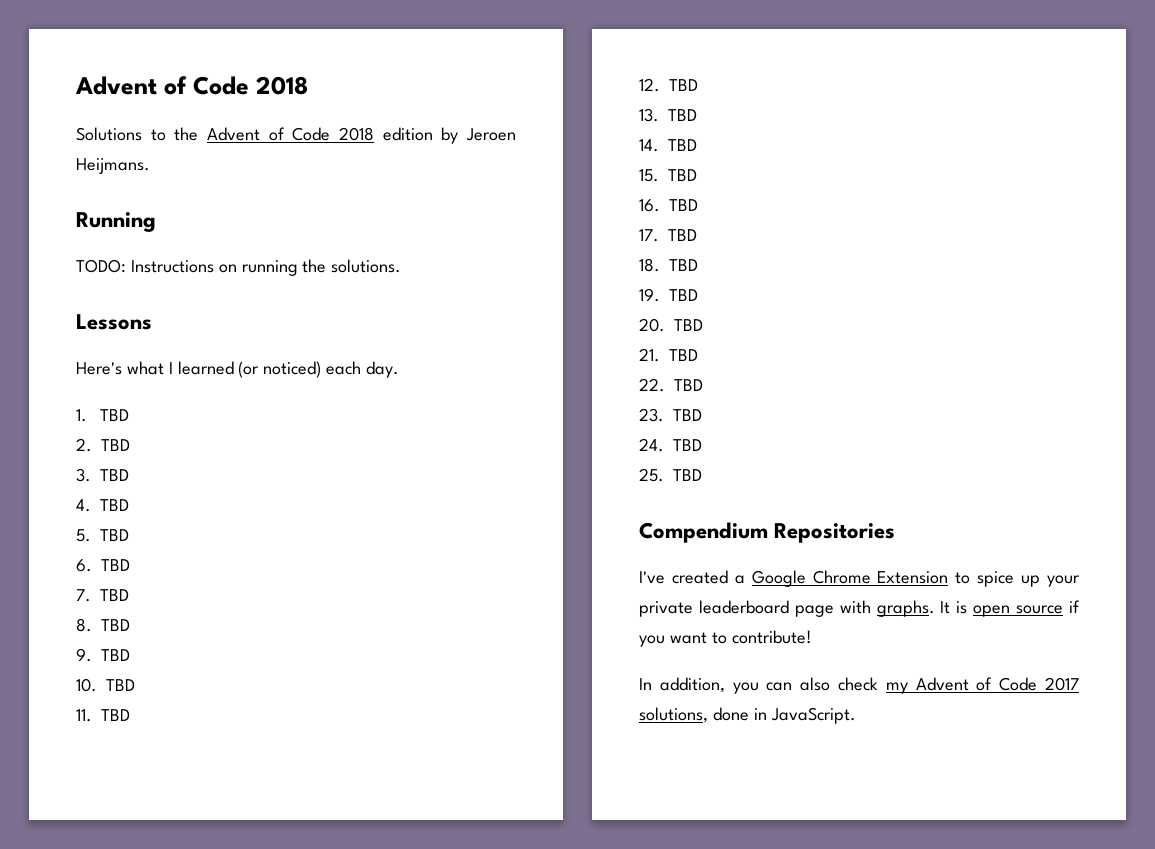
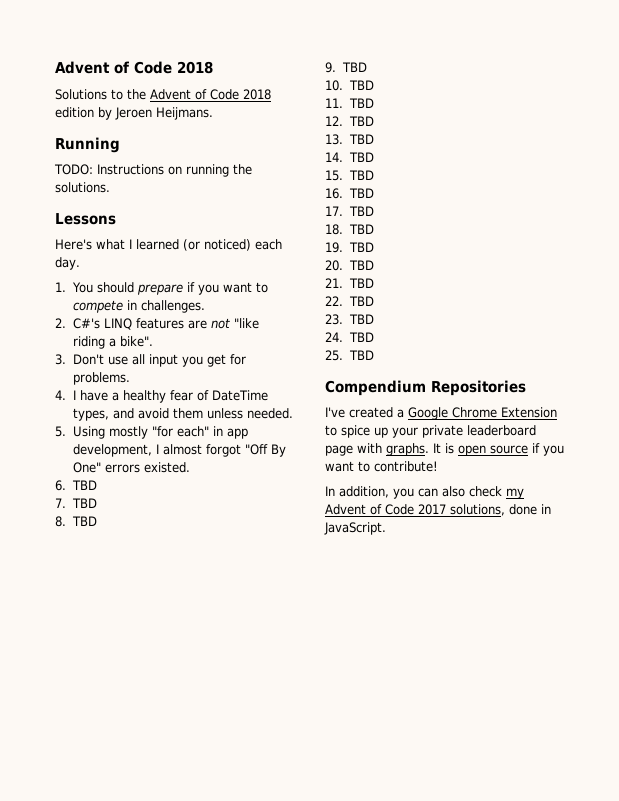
- 1. TBD
- 2. TBD
- 3. TBD
- 4. TBD
- 5. TBD
+ 1. You should prepare if you want to compete in challenges.
+ 2. C#'s LINQ features are not "like riding a bike".
+ 3. Don't use all input you get for problems.
+ 4. I have a healthy fear of DateTime types, and avoid them unless needed.
+ 5. Using mostly "for each" in app development, I almost forgot "Off By One" errors existed.

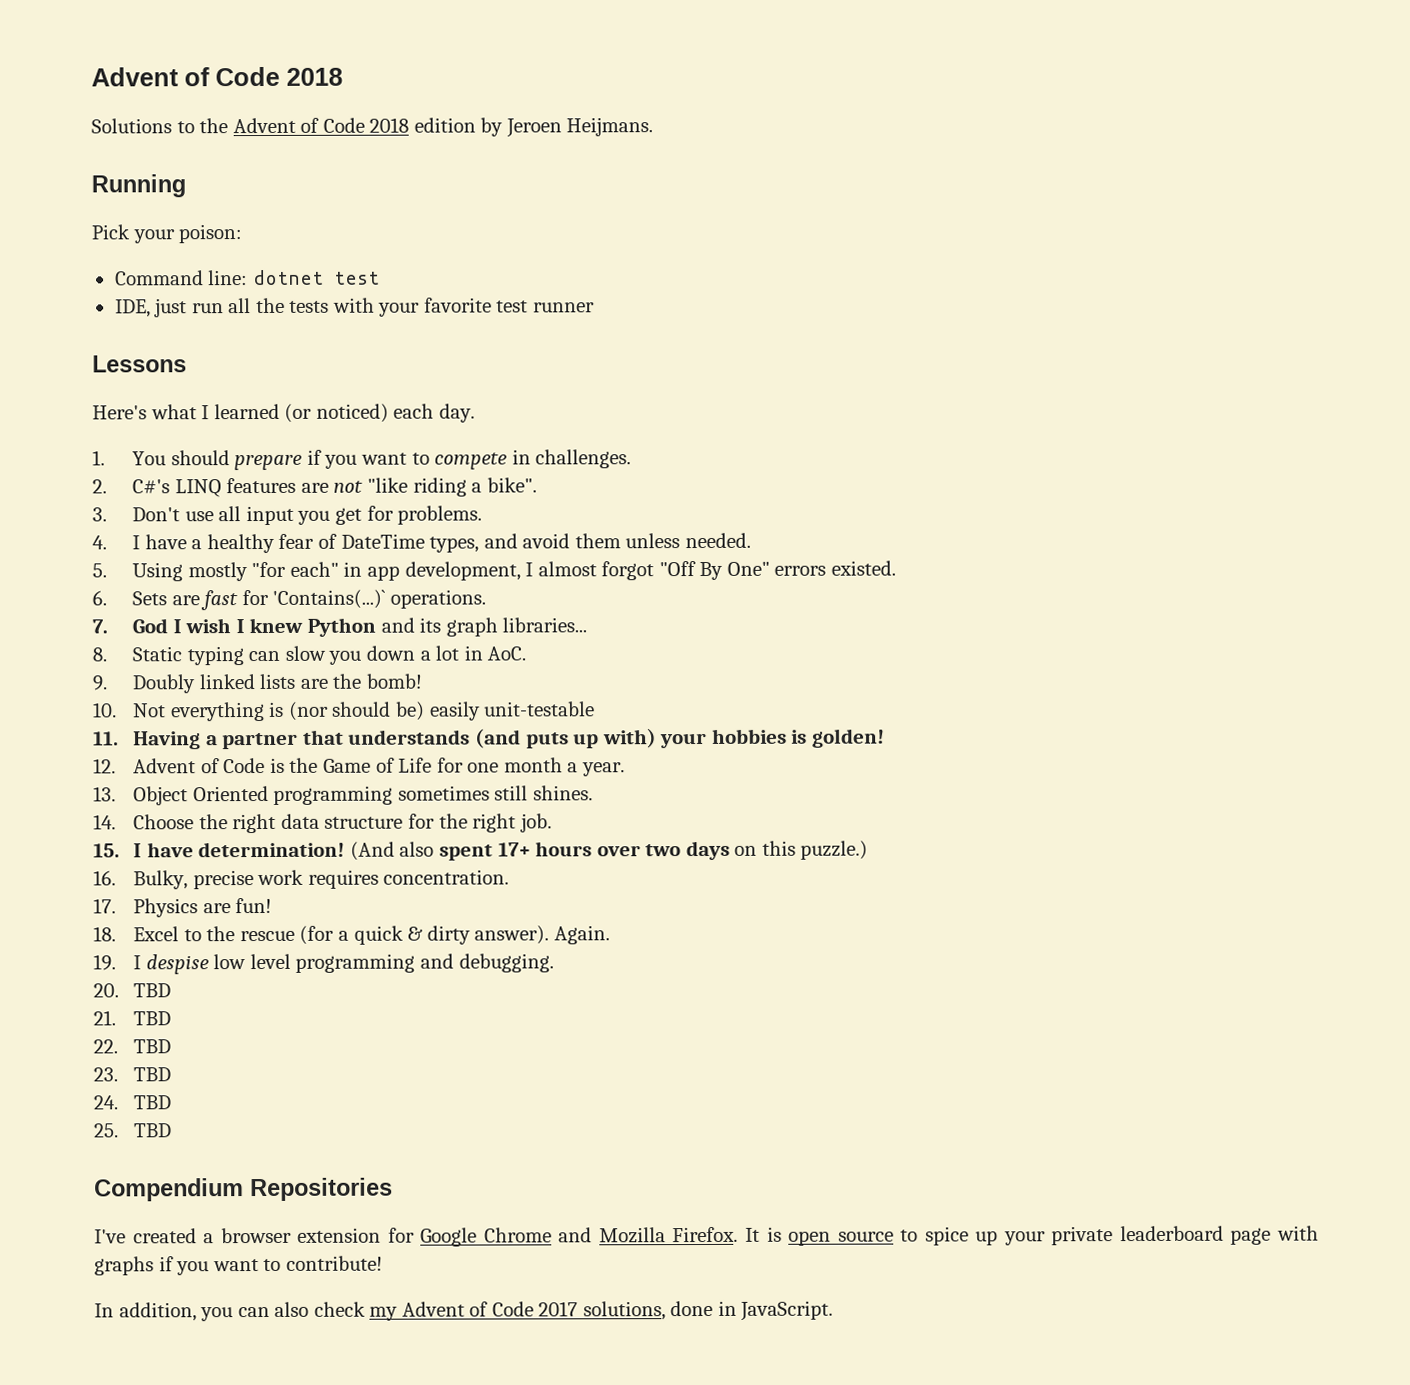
- TODO: Instructions on running the solutions.
+ Pick your poison:
+ Command line: dotnet test
+ IDE, just run all the tests with your favorite test runner
- 6. TBD
- 7. TBD
- 8. TBD
- 9. TBD
- 10. TBD
- 11. TBD
- 12. TBD
- 13. TBD
- 14. TBD
- 15. TBD
- 16. TBD
- 17. TBD
- 18. TBD
- 19. TBD
+ 6. Sets are fast for 'Contains(...)` operations.
+ 7. God I wish I knew Python and its graph libraries...
+ 8. Static typing can slow you down a lot in AoC.
+ 9. Doubly linked lists are the bomb!
+ 10. Not everything is (nor should be) easily unit-testable
+ 11. Having a partner that understands (and puts up with) your hobbies is golden!
+ 12. Advent of Code is the Game of Life for one month a year.
+ 13. Object Oriented programming sometimes still shines.
+ 14. Choose the right data structure for the right job.
+ 15. I have determination! (And also spent 17+ hours over two days on this puzzle.)
+ 16. Bulky, precise work requires concentration.
+ 17. Physics are fun!
+ 18. Excel to the rescue (for a quick & dirty answer). Again.
+ 19. I despise low level programming and debugging.
- I've created a Google Chrome Extension to spice up your private leaderboard page with graphs. It is open source if you want to contribute!
+ I've created a browser extension for Google Chrome and Mozilla Firefox. It is open source to spice up your private leaderboard page with graphs if you want to contribute!

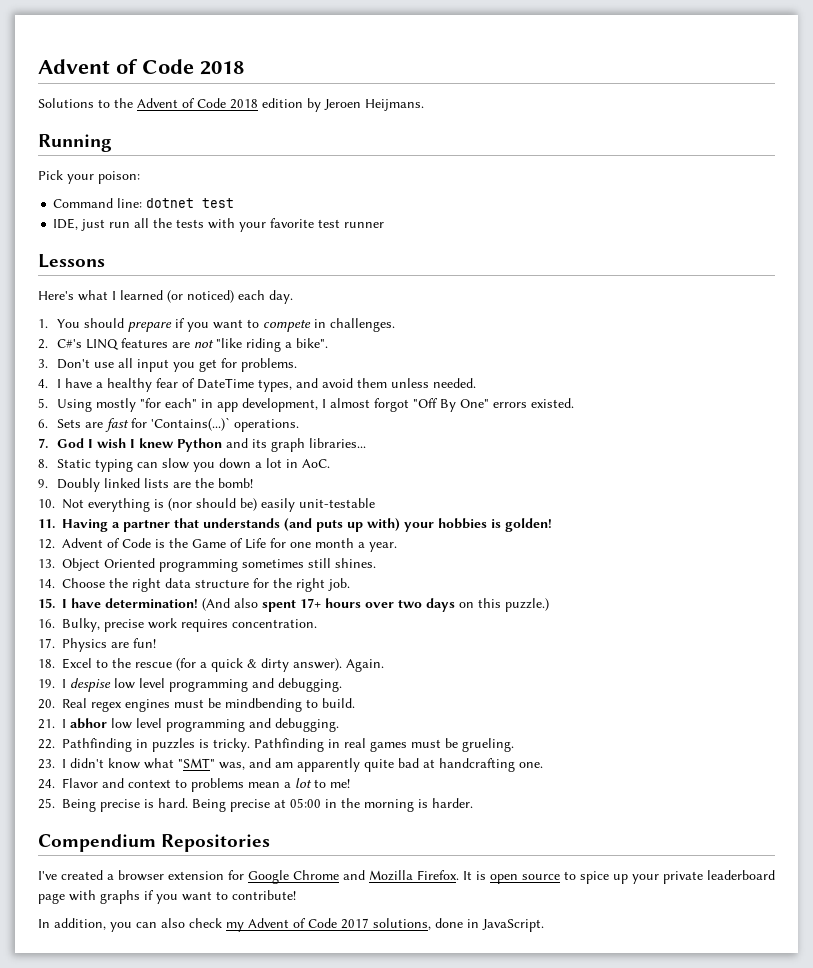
- 20. TBD
- 21. TBD
- 22. TBD
- 23. TBD
- 24. TBD
- 25. TBD
+ 20. Real regex engines must be mindbending to build.
+ 21. I abhor low level programming and debugging.
+ 22. Pathfinding in puzzles is tricky. Pathfinding in real games must be grueling.
+ 23. I didn't know what "SMT" was, and am apparently quite bad at handcrafting one.
+ 24. Flavor and context to problems mean a lot to me!
+ 25. Being precise is hard. Being precise at 05:00 in the morning is harder.

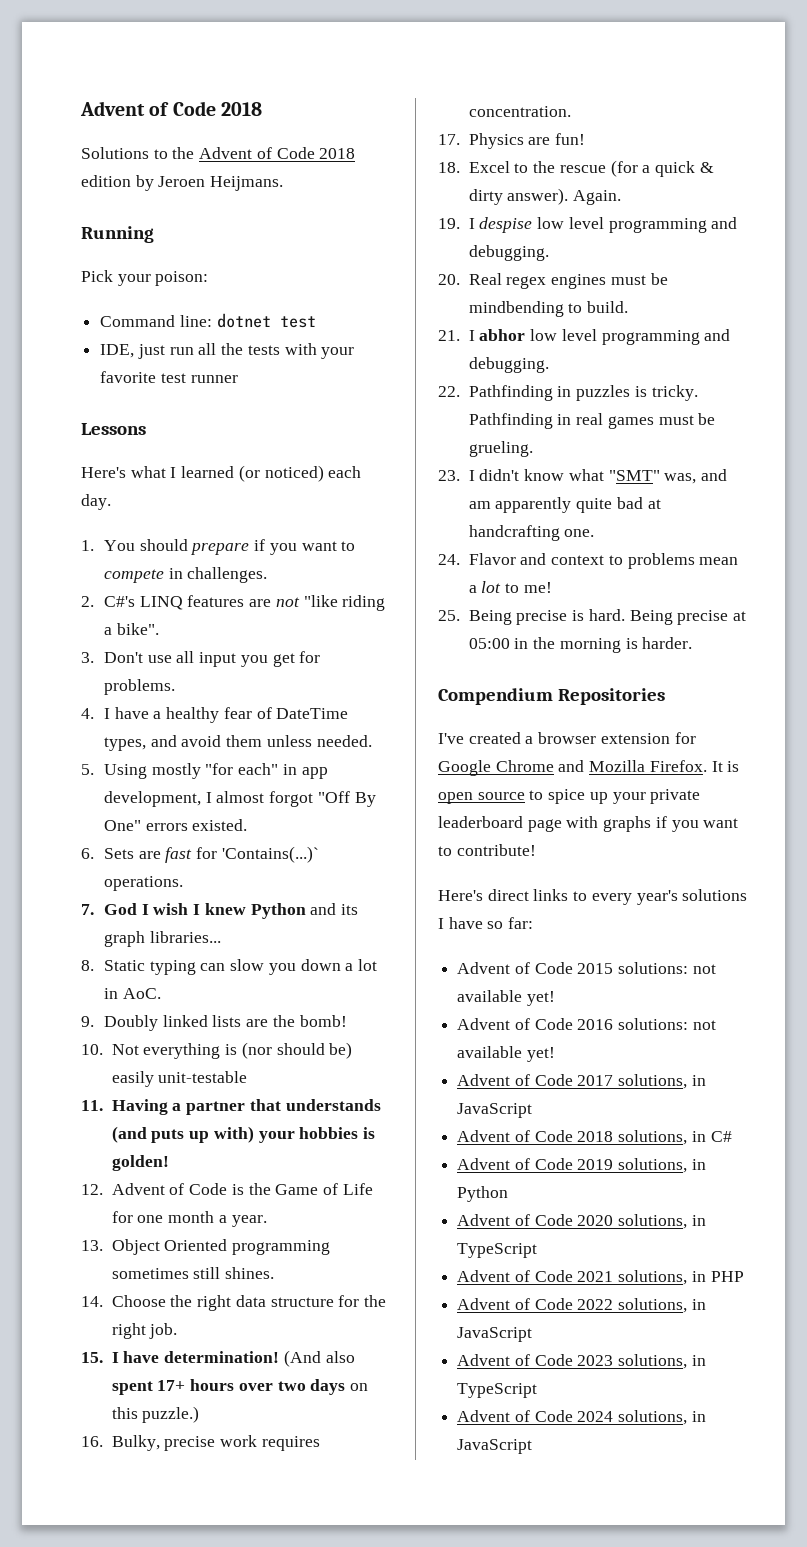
- In addition, you can also check my Advent of Code 2017 solutions, done in JavaScript.
+ Here's direct links to every year's solutions I have so far:
+ Advent of Code 2015 solutions: not available yet!
+ Advent of Code 2016 solutions: not available yet!
+ Advent of Code 2017 solutions, in JavaScript
+ Advent of Code 2018 solutions, in C#
+ Advent of Code 2019 solutions, in Python
+ Advent of Code 2020 solutions, in TypeScript
+ Advent of Code 2021 solutions, in PHP
+ Advent of Code 2022 solutions, in JavaScript
+ Advent of Code 2023 solutions, in TypeScript
+ Advent of Code 2024 solutions, in JavaScript

